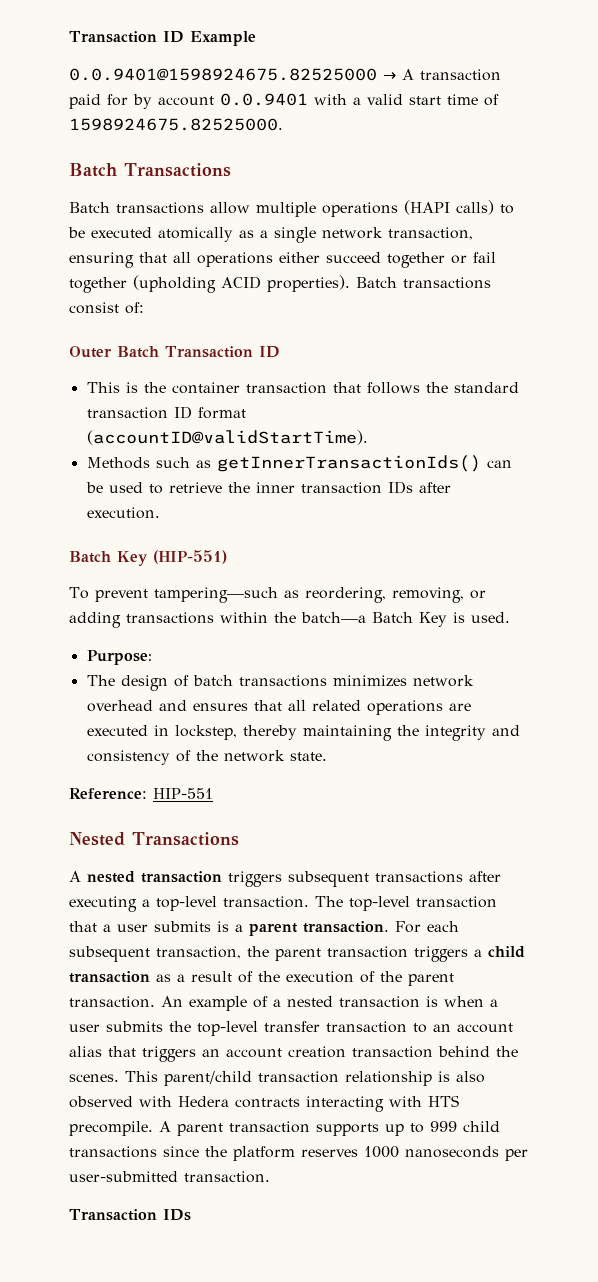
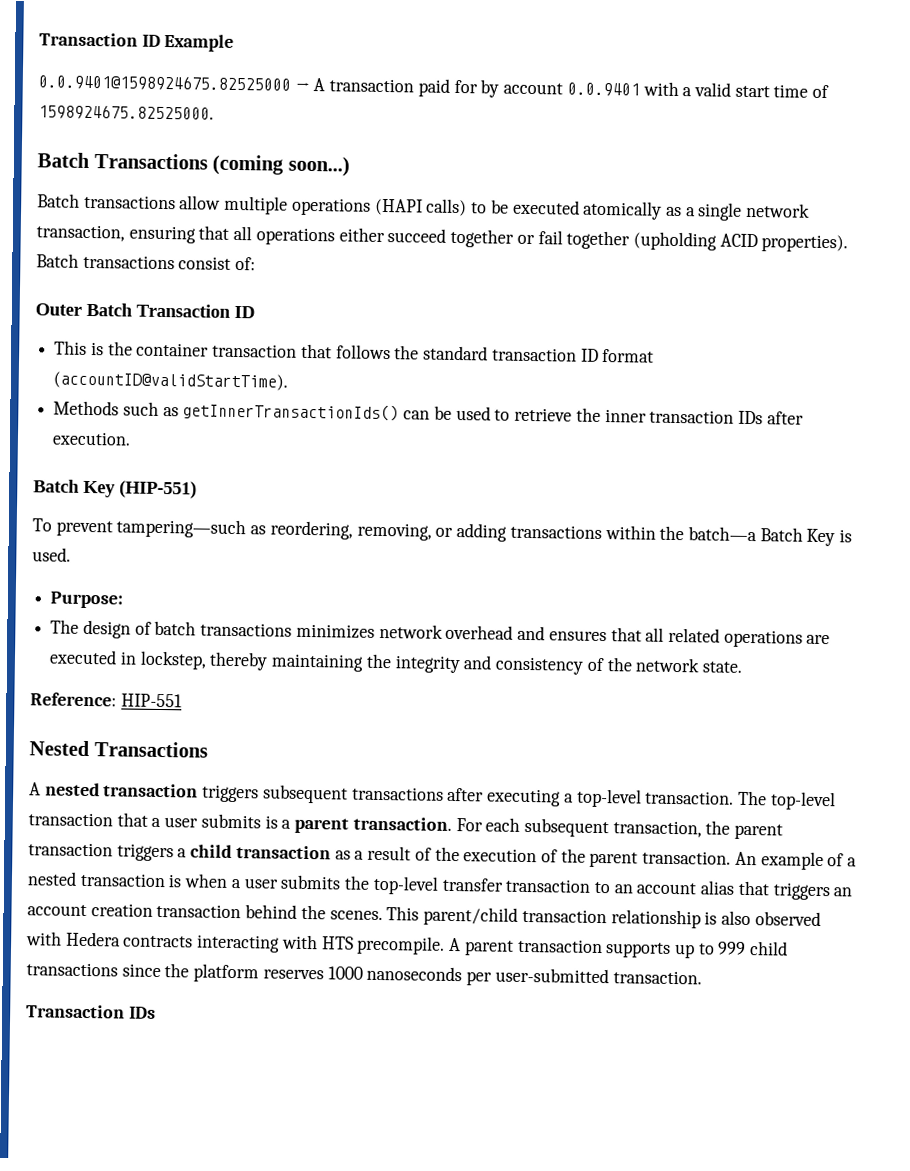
- Batch Transactions
+ Batch Transactions (coming soon...)

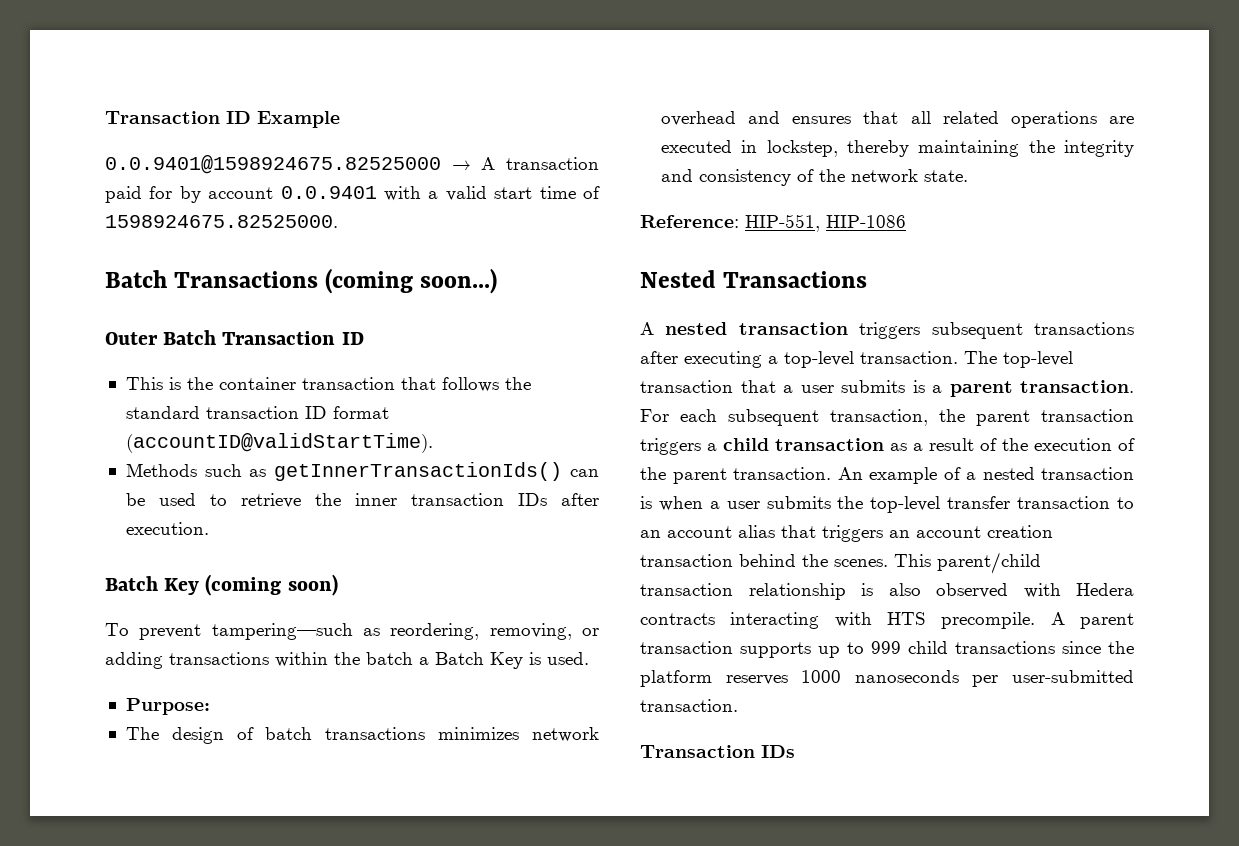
- Batch transactions allow multiple operations (HAPI calls) to be executed atomically as a single network transaction, ensuring that all operations either succeed together or fail together (upholding ACID properties). Batch transactions consist of:
- Batch Key (HIP-551)
+ Batch Key (coming soon)
- To prevent tampering—such as reordering, removing, or adding transactions within the batch—a Batch Key is used.
+ To prevent tampering—such as reordering, removing, or adding transactions within the batch a Batch Key is used.
- Reference: HIP-551
+ Reference: HIP-551, HIP-1086

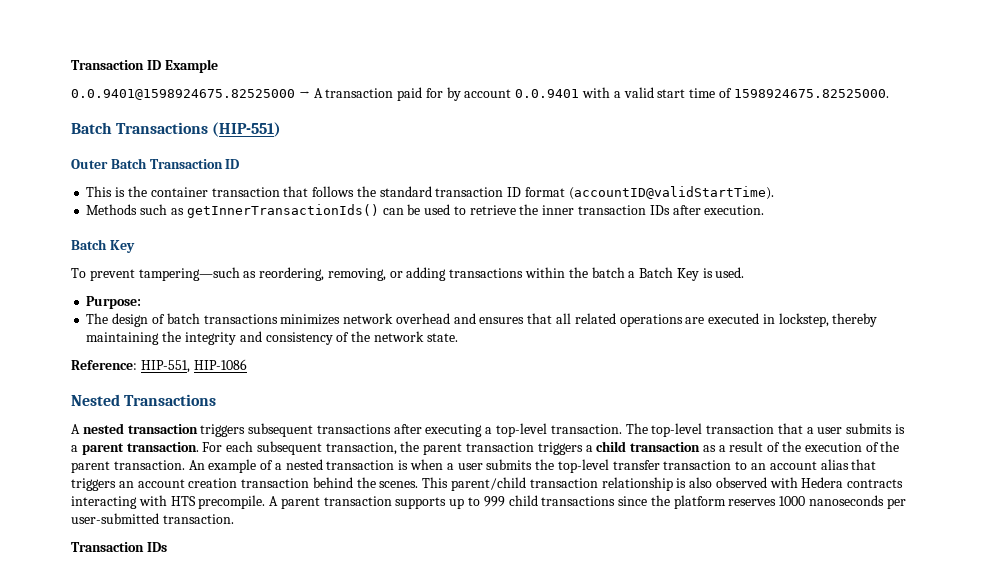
- Batch Transactions (coming soon...)
+ Batch Transactions (HIP-551)
  Methods such as getInnerTransactionIds() can be used to retrieve the inner transaction IDs after execution.
- Batch Key (coming soon)
+ Batch Key

